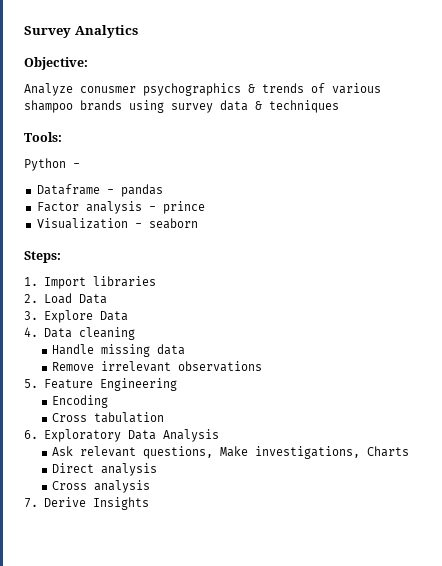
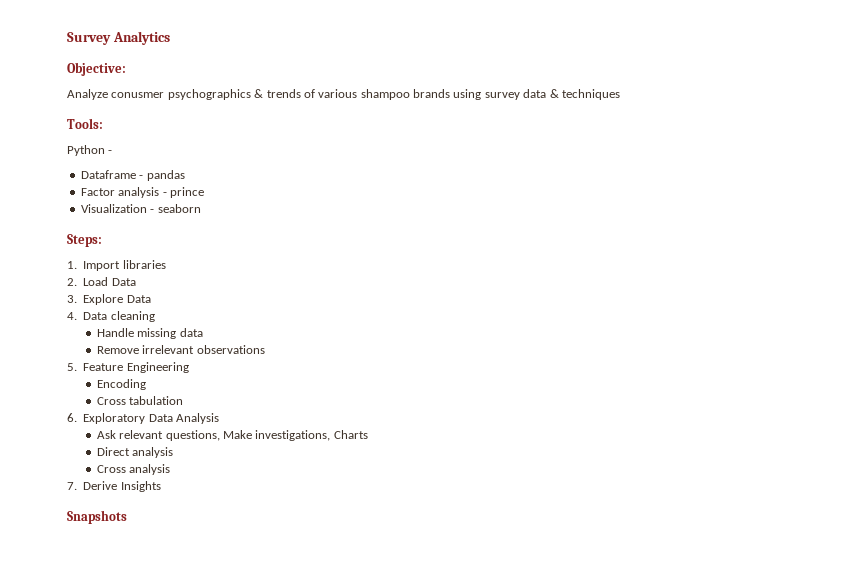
+ Snapshots

